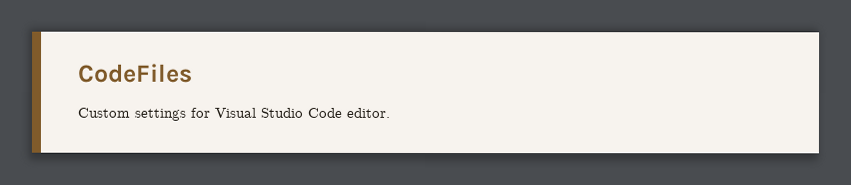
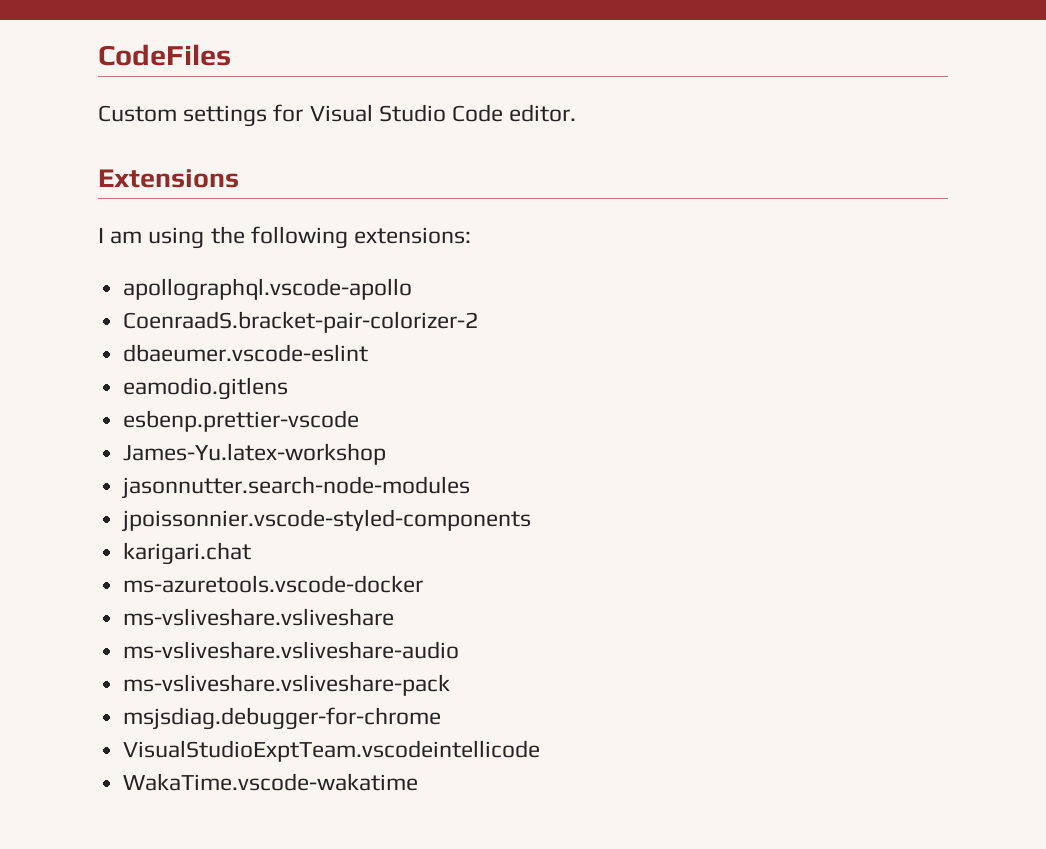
+ Extensions
+ I am using the following extensions:
+ apollographql.vscode-apollo
+ CoenraadS.bracket-pair-colorizer-2
+ dbaeumer.vscode-eslint
+ eamodio.gitlens
+ esbenp.prettier-vscode
+ James-Yu.latex-workshop
+ jasonnutter.search-node-modules
+ jpoissonnier.vscode-styled-components
+ karigari.chat
+ ms-azuretools.vscode-docker
+ ms-vsliveshare.vsliveshare
+ ms-vsliveshare.vsliveshare-audio
+ ms-vsliveshare.vsliveshare-pack
+ msjsdiag.debugger-for-chrome
+ VisualStudioExptTeam.vscodeintellicode
+ WakaTime.vscode-wakatime

